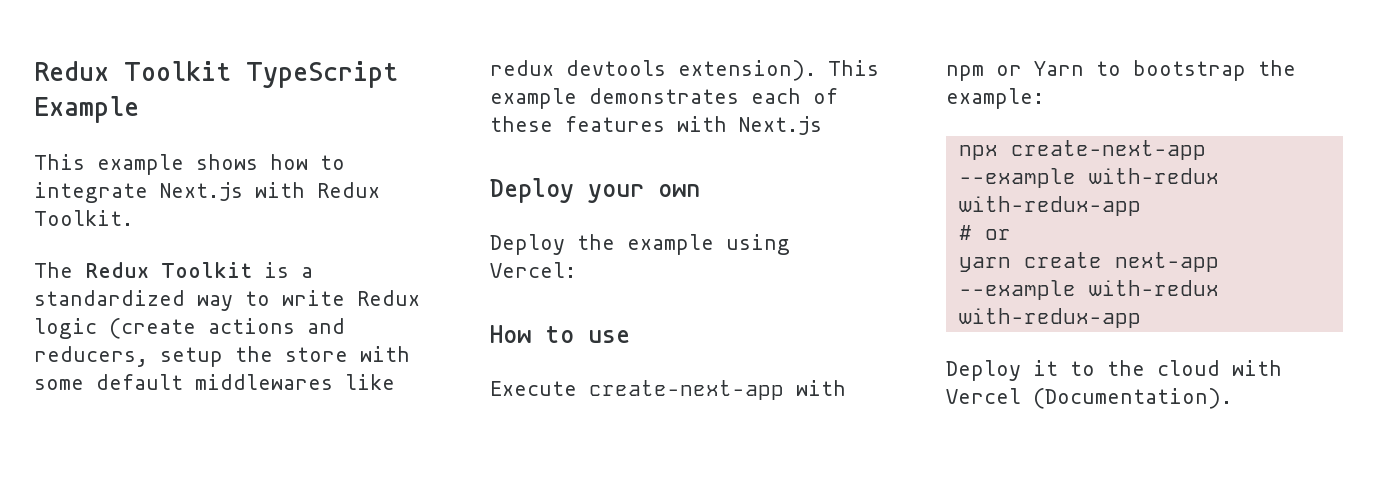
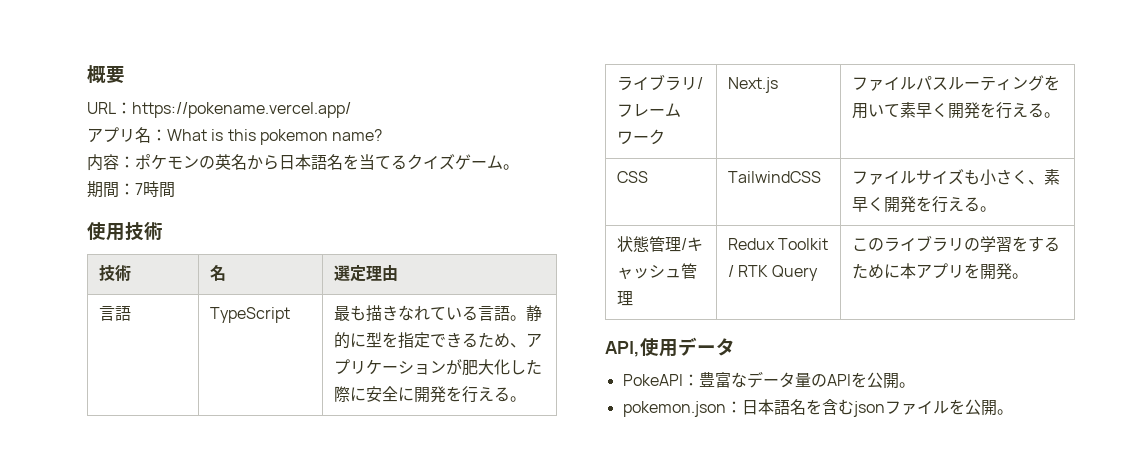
- Redux Toolkit TypeScript Example
- This example shows how to integrate Next.js with Redux Toolkit.
- The Redux Toolkit is a standardized way to write Redux logic (create actions and reducers, setup the store with some default middlewares like redux devtools extension). This example demonstrates each of these features with Next.js
- Deploy your own
- Deploy the example using Vercel:
- How to use
- Execute create-next-app with npm or Yarn to bootstrap the example:
- npx create-next-app --example with-redux with-redux-app
- # or
- yarn create next-app --example with-redux with-redux-app
- Deploy it to the cloud with Vercel (Documentation).
+ 概要
+ URL：https://pokename.vercel.app/
+ アプリ名：What is this pokemon name?
+ 内容：ポケモンの英名から日本語名を当てるクイズゲーム。
+ 期間：7時間
+ 使用技術
+ 技術 | 名 | 選定理由
+ 言語 | TypeScript | 最も描きなれている言語。静的に型を指定できるため、アプリケーションが肥大化した際に安全に開発を行える。
+ ライブラリ/フレームワーク | Next.js | ファイルパスルーティングを用いて素早く開発を行える。
+ CSS | TailwindCSS | ファイルサイズも小さく、素早く開発を行える。
+ 状態管理/キャッシュ管理 | Redux Toolkit / RTK Query | このライブラリの学習をするために本アプリを開発。
+ API,使用データ
+ PokeAPI：豊富なデータ量のAPIを公開。
+ pokemon.json：日本語名を含むjsonファイルを公開。

